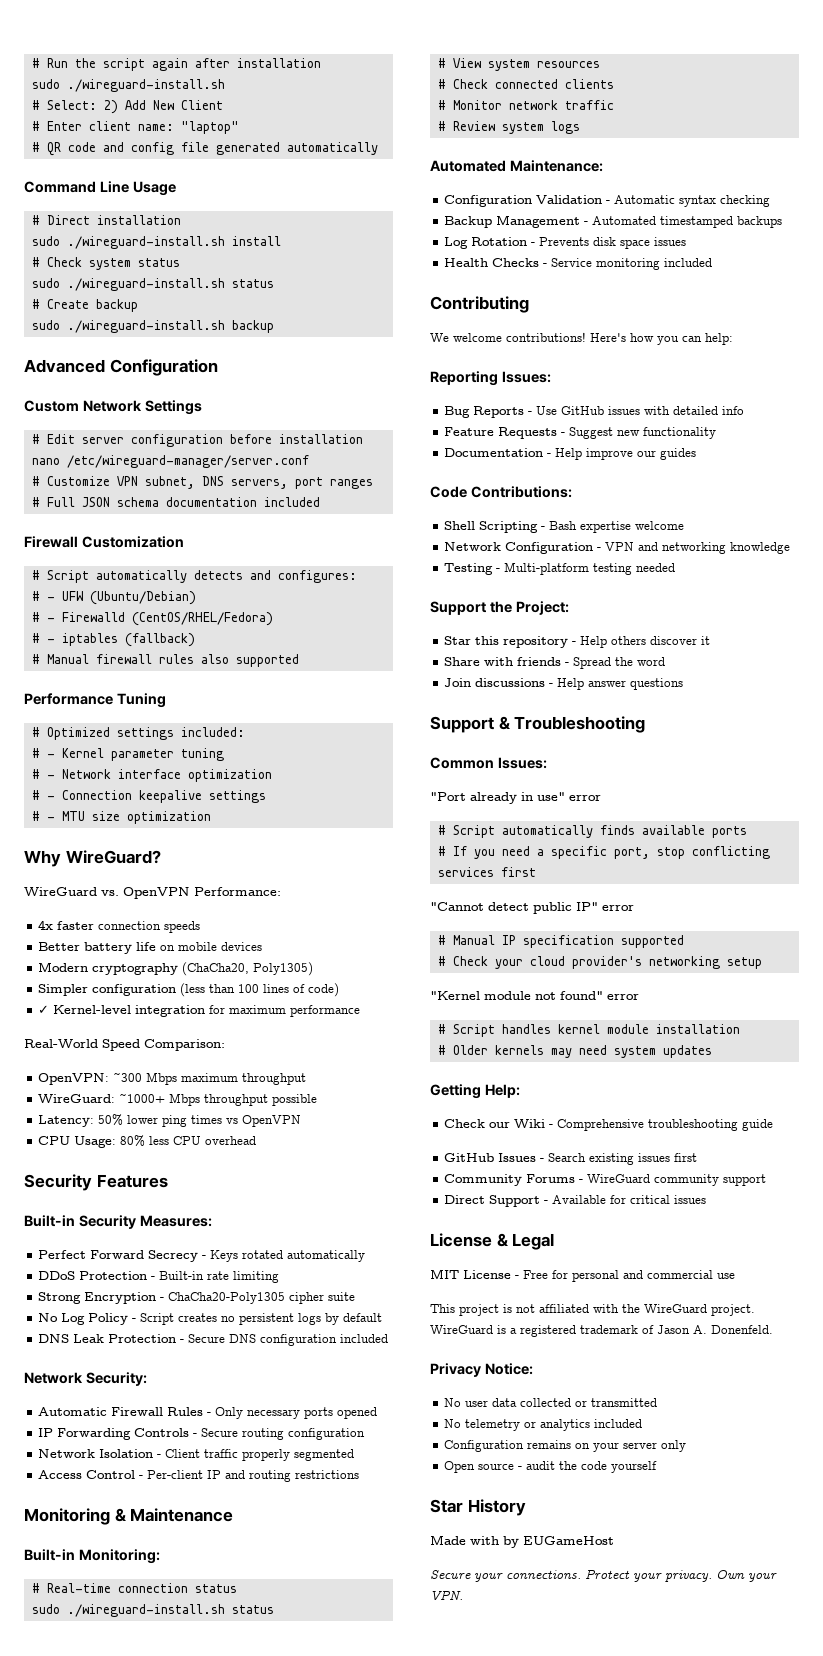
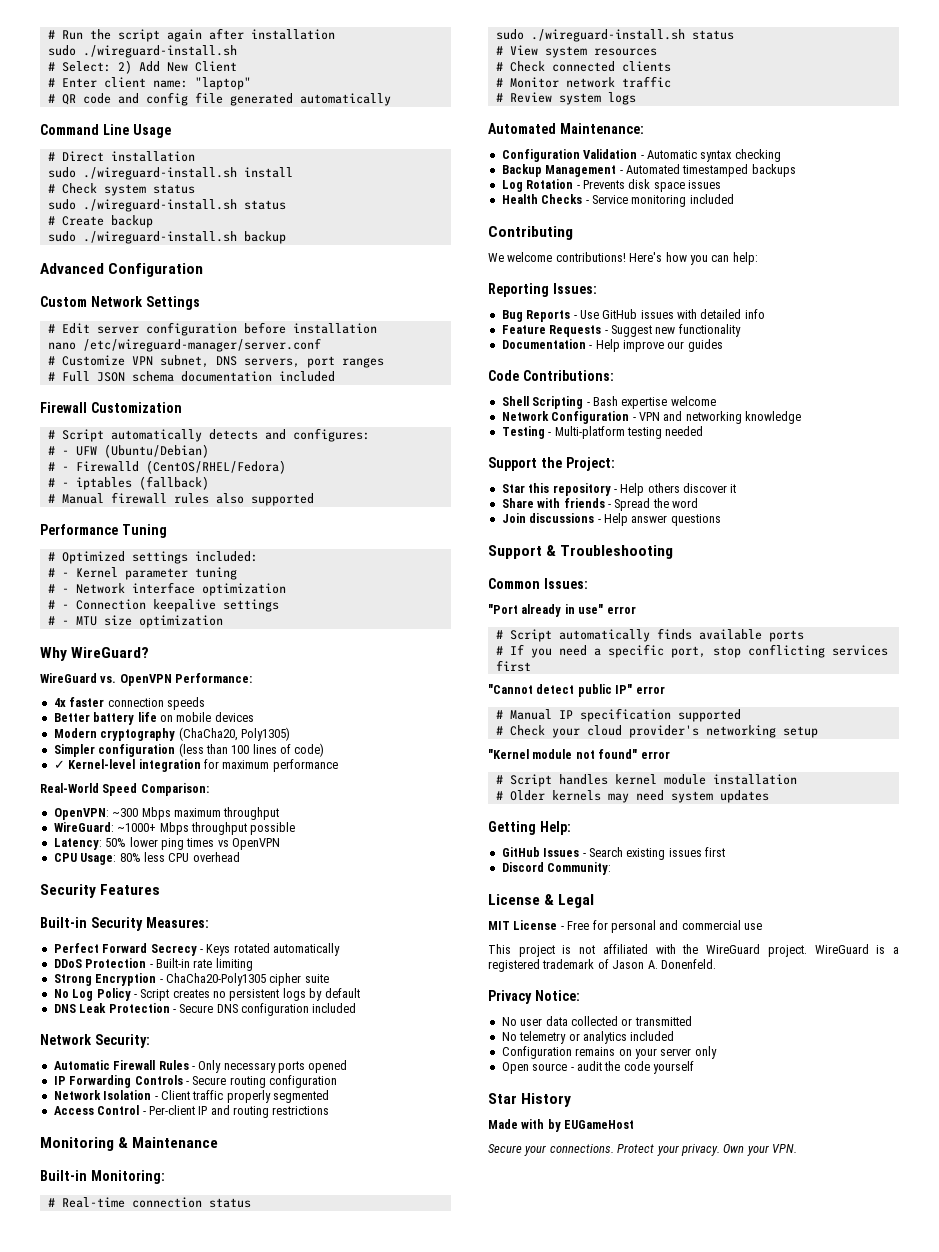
- Check our Wiki - Comprehensive troubleshooting guide
- Community Forums - WireGuard community support
- Direct Support - Available for critical issues
+ Discord Community:

